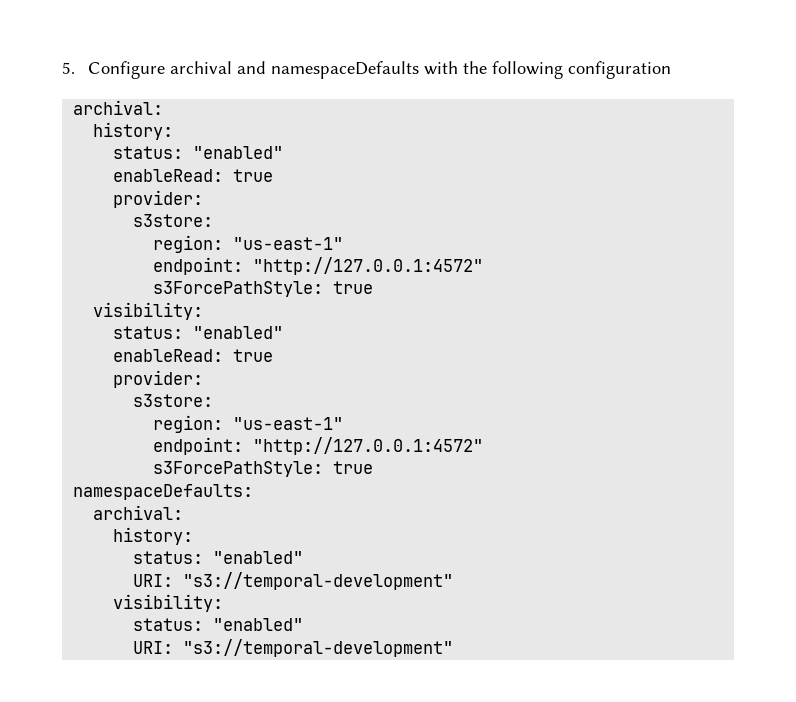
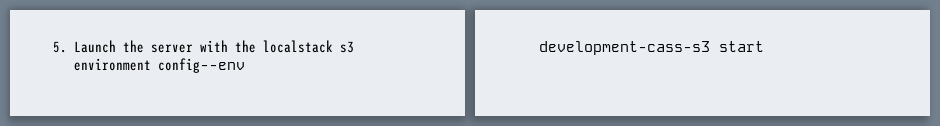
- 5. Configure archival and namespaceDefaults with the following configuration
- archival:
- history:
- status: "enabled"
- enableRead: true
- provider:
- s3store:
- region: "us-east-1"
- endpoint: "http://127.0.0.1:4572"
- s3ForcePathStyle: true
- visibility:
- status: "enabled"
- enableRead: true
- provider:
- s3store:
- region: "us-east-1"
- endpoint: "http://127.0.0.1:4572"
- s3ForcePathStyle: true
- namespaceDefaults:
- archival:
- history:
- status: "enabled"
- URI: "s3://temporal-development"
- visibility:
- status: "enabled"
- URI: "s3://temporal-development"
+ 5. Launch the server with the localstack s3 environment config--env development-cass-s3 start

